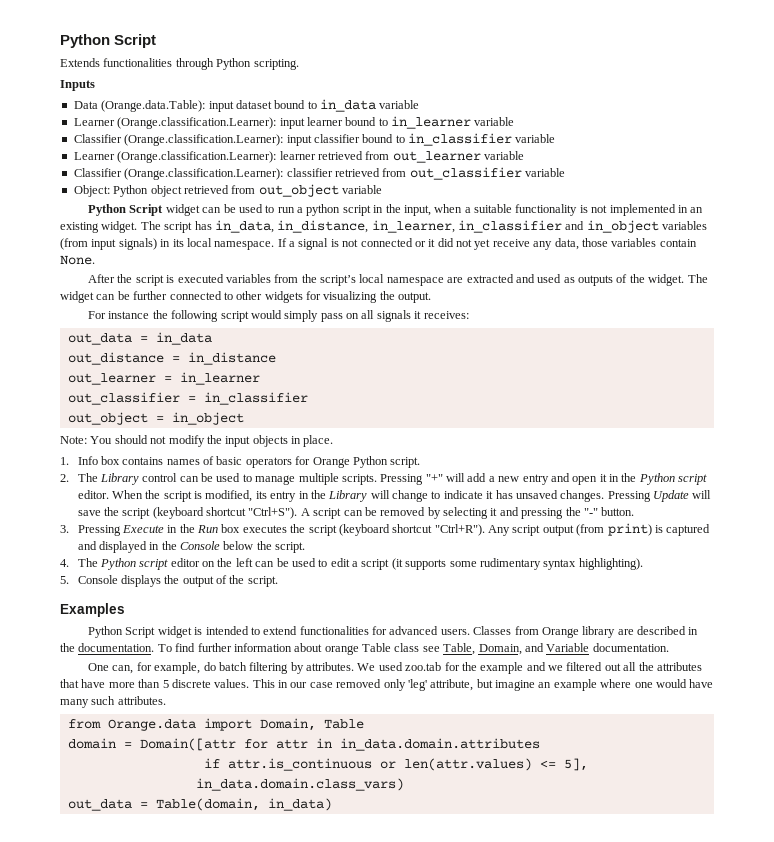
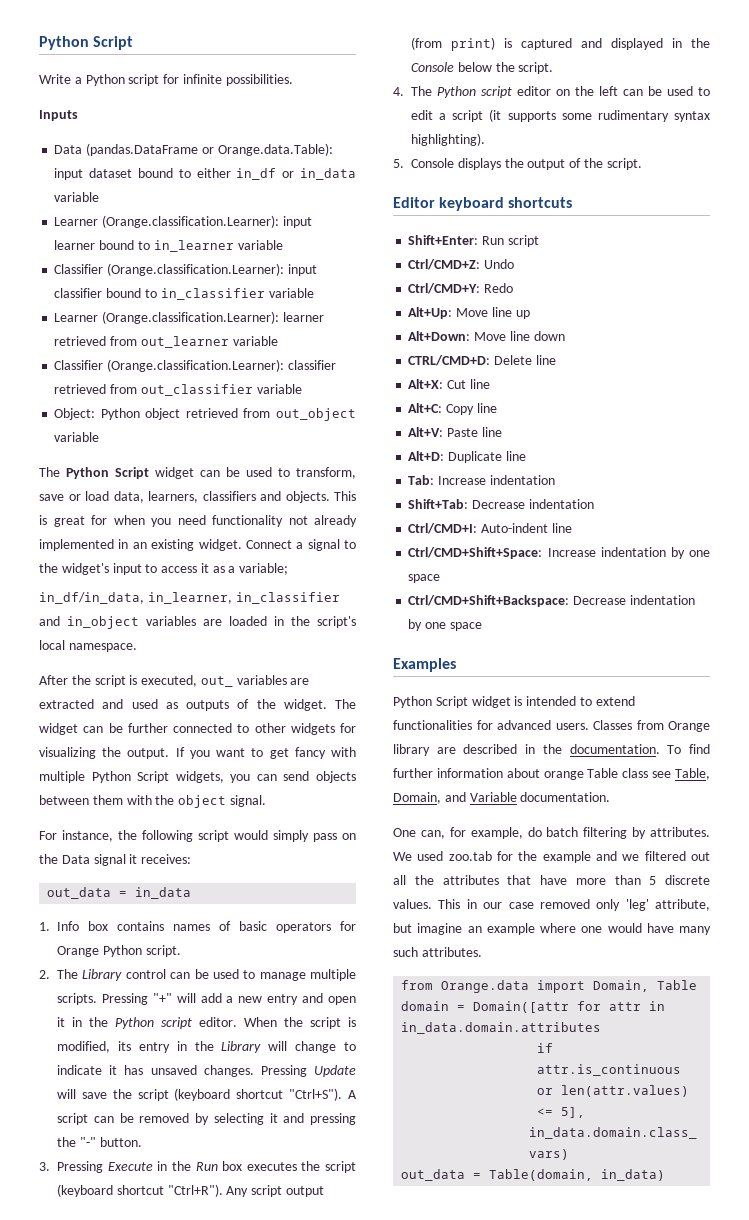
- Extends functionalities through Python scripting.
+ Write a Python script for infinite possibilities.
- Data (Orange.data.Table): input dataset bound to in_data variable
+ Data (pandas.DataFrame or Orange.data.Table): input dataset bound to either in_df or in_data variable
- Python Script widget can be used to run a python script in the input, when a suitable functionality is not implemented in an existing widget.
+ The Python Script widget can be used to transform, save or load data, learners, classifiers and objects. This is great for when you need functionality not already implemented in an existing widget.
- The script has in_data, in_distance, in_learner, in_classifier and in_object variables (from input signals) in its local namespace. If a signal is not connected or it did not yet receive any data, those variables contain None.
- After the script is executed variables from the script’s local namespace are extracted and used as outputs of the widget.
+ Connect a signal to the widget's input to access it as a variable;
+ in_df/in_data, in_learner, in_classifier and in_object variables are loaded in the script's local namespace.
+ After the script is executed, out_ variables are extracted and used as outputs of the widget.
+ If you want to get fancy with multiple Python Script widgets, you can send objects between them with the object signal.
- For instance the following script would simply pass on all signals it receives:
+ For instance, the following script would simply pass on the Data signal it receives:
- out_distance = in_distance
- out_learner = in_learner
- out_classifier = in_classifier
- out_object = in_object
- Note: You should not modify the input objects in place.
+ Editor keyboard shortcuts
+ Shift+Enter: Run script
+ Ctrl/CMD+Z: Undo
+ Ctrl/CMD+Y: Redo
+ Alt+Up: Move line up
+ Alt+Down: Move line down
+ CTRL/CMD+D: Delete line
+ Alt+X: Cut line
+ Alt+C: Copy line
+ Alt+V: Paste line
+ Alt+D: Duplicate line
+ Tab: Increase indentation
+ Shift+Tab: Decrease indentation
+ Ctrl/CMD+I: Auto-indent line
+ Ctrl/CMD+Shift+Space: Increase indentation by one space
+ Ctrl/CMD+Shift+Backspace: Decrease indentation by one space

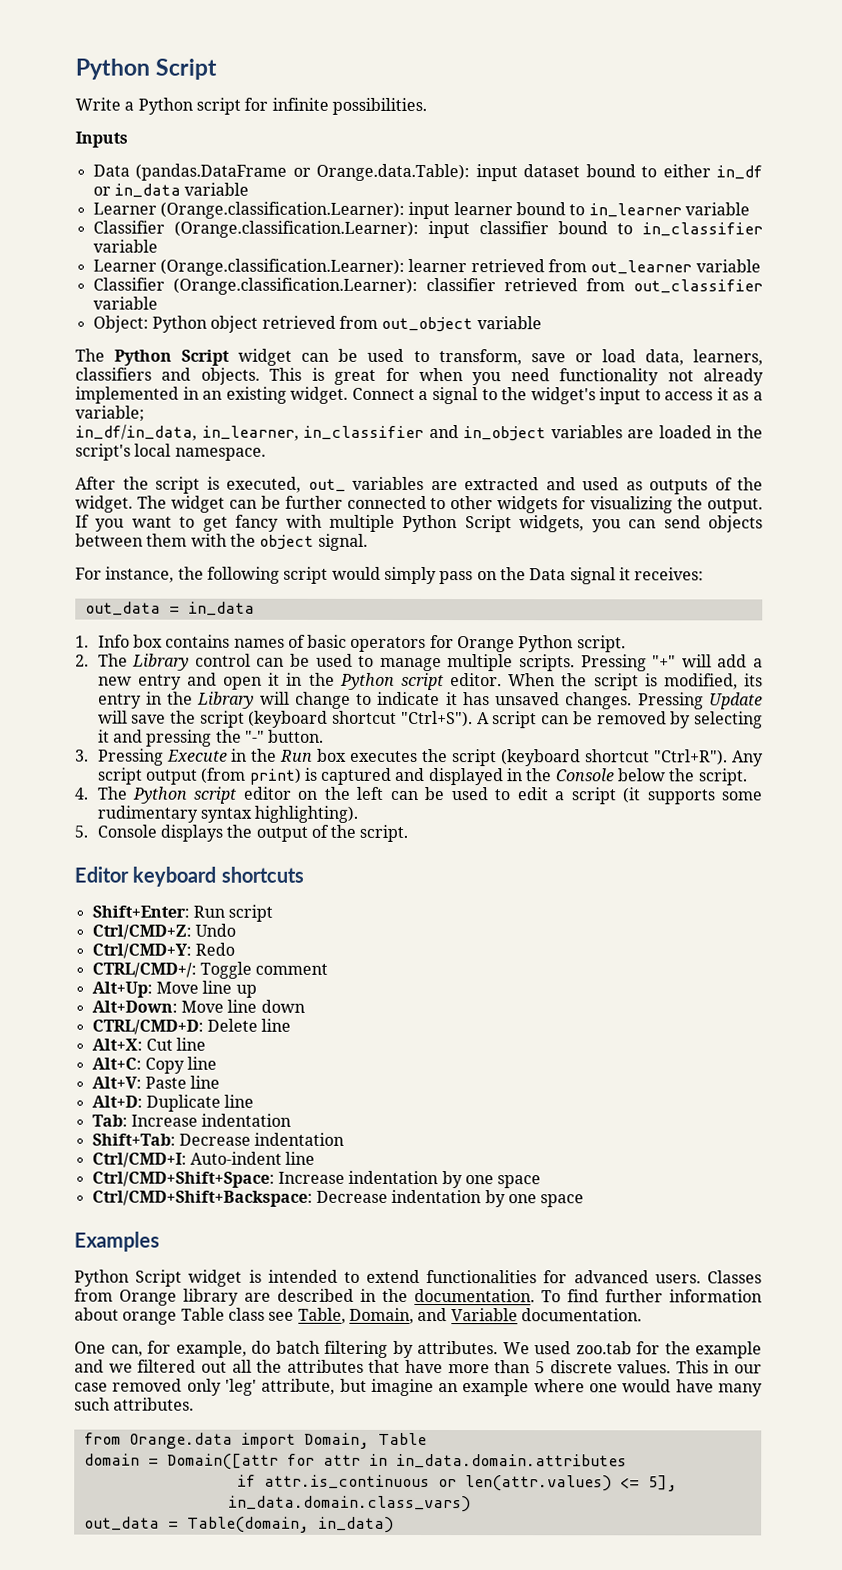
+ CTRL/CMD+/: Toggle comment

